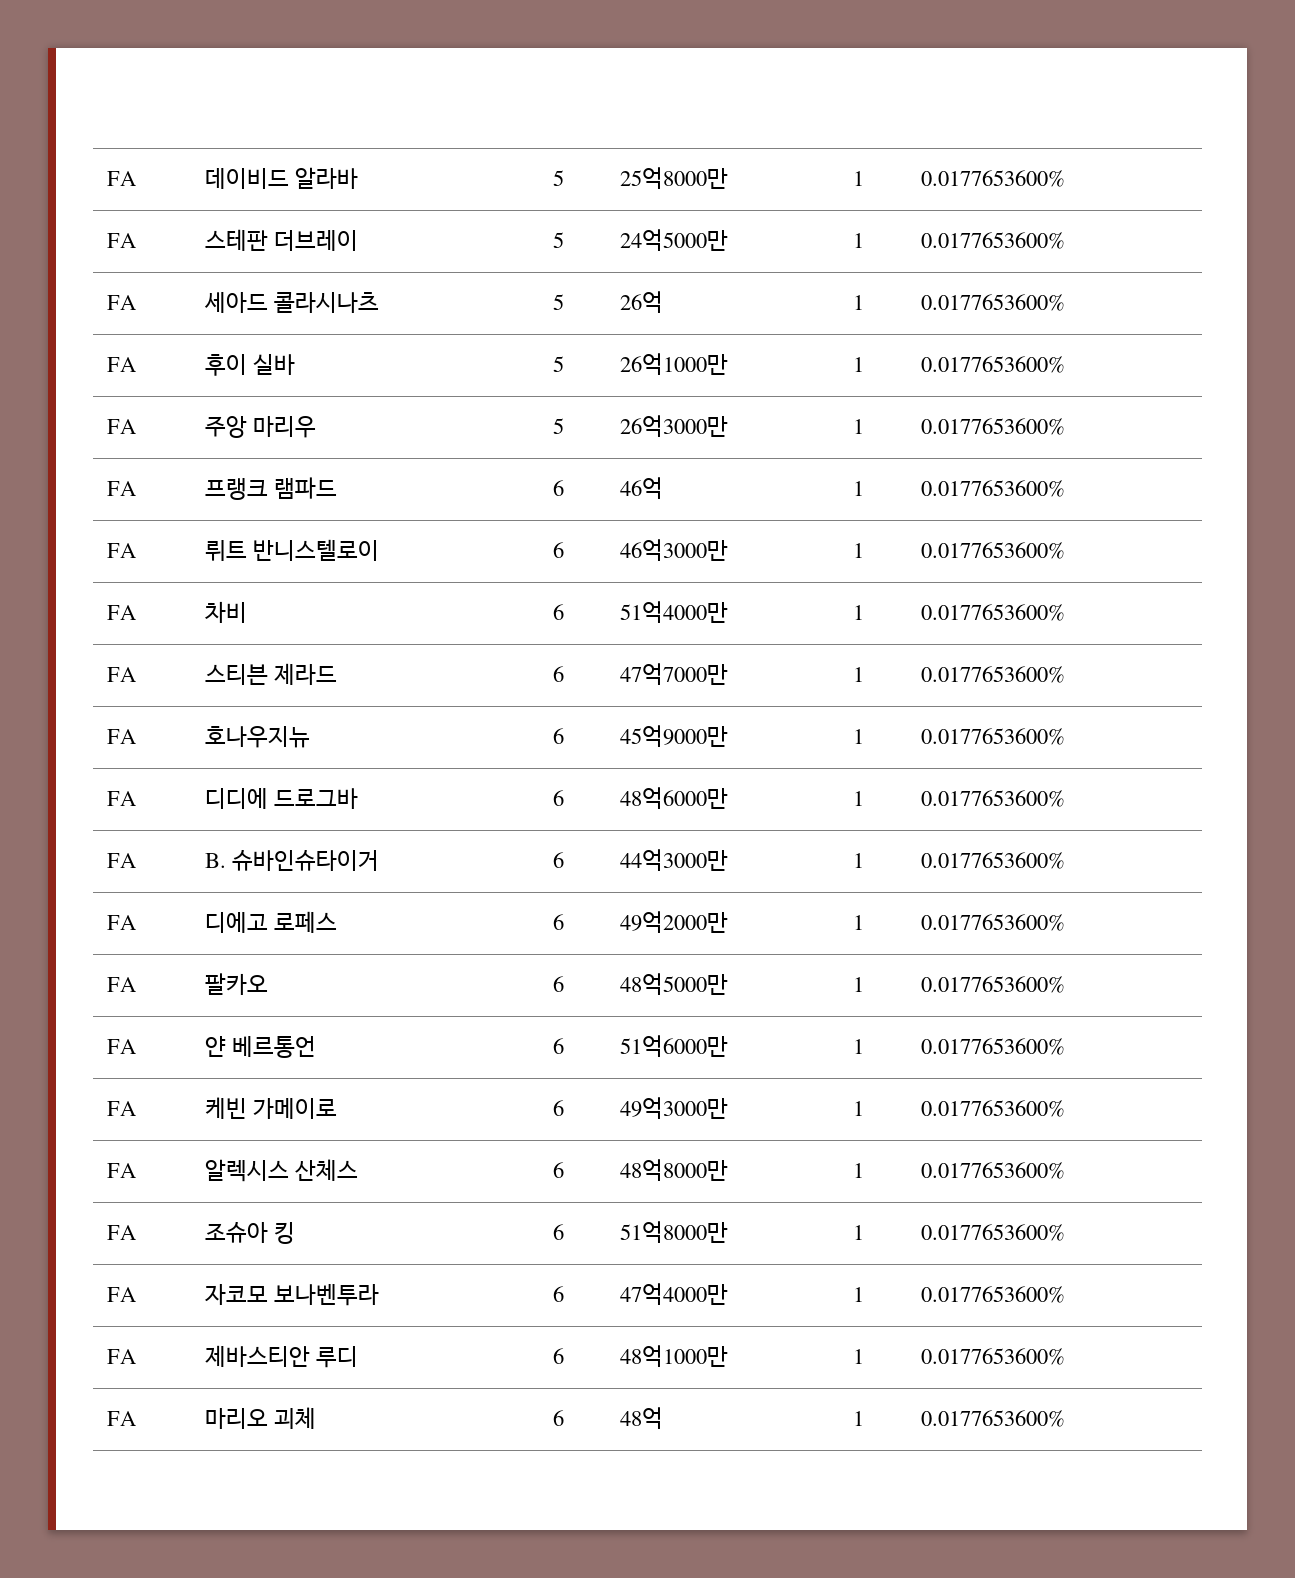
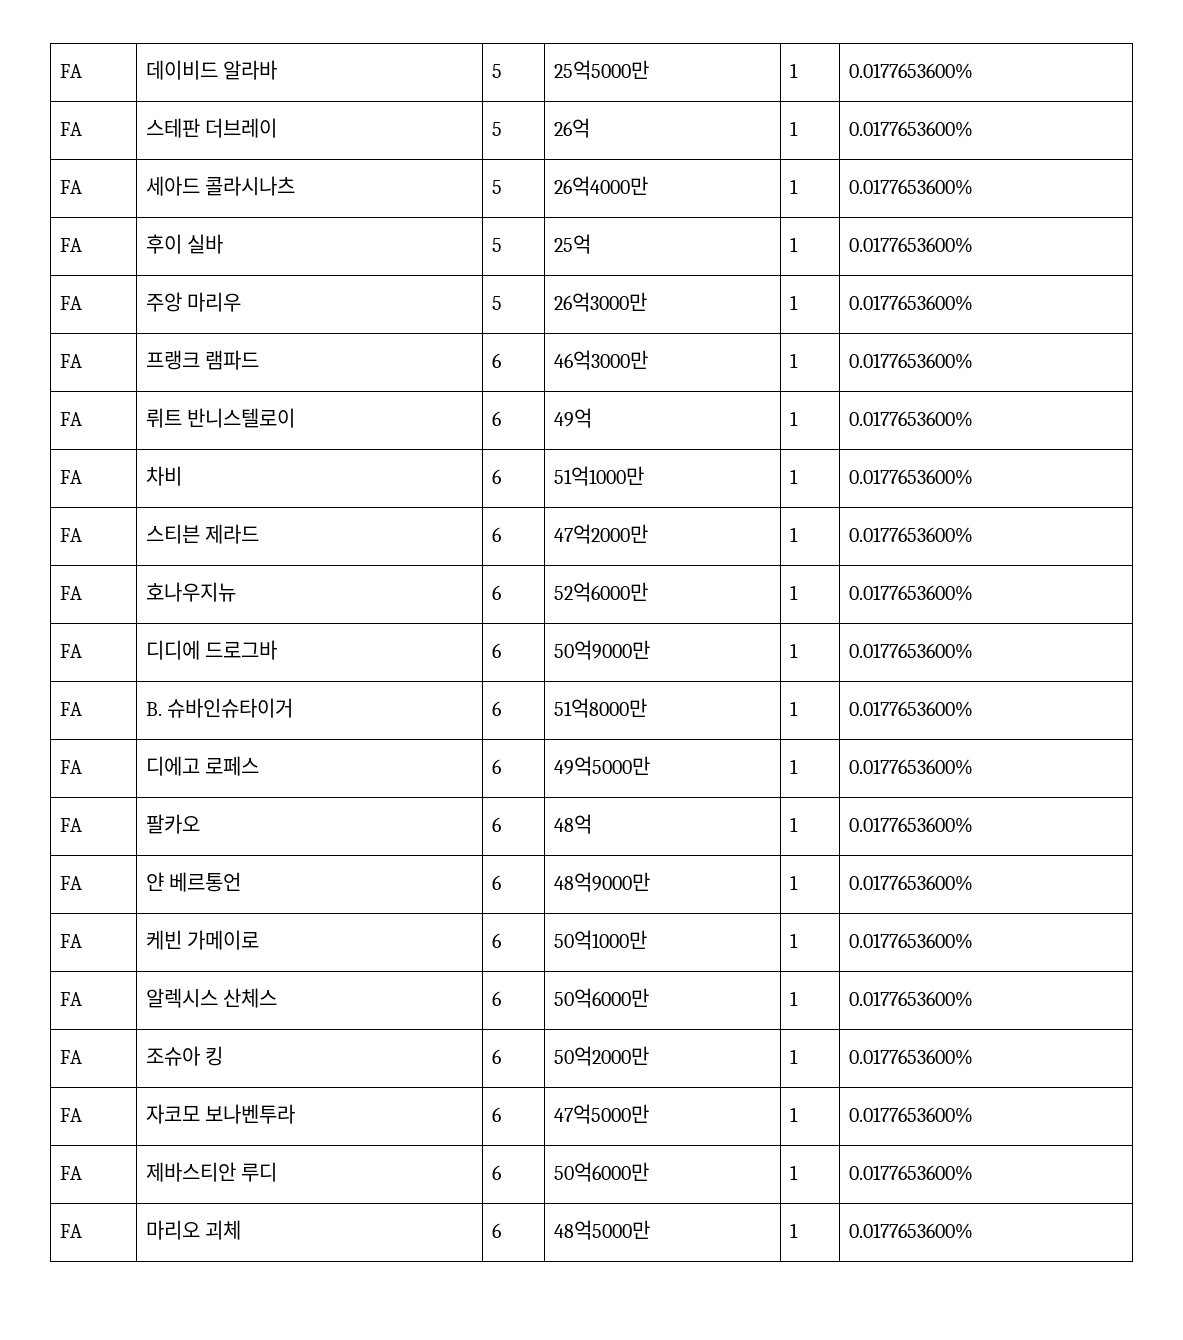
- FA | 데이비드 알라바 | 5 | 25억8000만 | 1 | 0.0177653600%
+ FA | 데이비드 알라바 | 5 | 25억5000만 | 1 | 0.0177653600%
- FA | 스테판 더브레이 | 5 | 24억5000만 | 1 | 0.0177653600%
+ FA | 스테판 더브레이 | 5 | 26억 | 1 | 0.0177653600%
- FA | 세아드 콜라시나츠 | 5 | 26억 | 1 | 0.0177653600%
+ FA | 세아드 콜라시나츠 | 5 | 26억4000만 | 1 | 0.0177653600%
- FA | 후이 실바 | 5 | 26억1000만 | 1 | 0.0177653600%
+ FA | 후이 실바 | 5 | 25억 | 1 | 0.0177653600%
- FA | 프랭크 램파드 | 6 | 46억 | 1 | 0.0177653600%
+ FA | 프랭크 램파드 | 6 | 46억3000만 | 1 | 0.0177653600%
- FA | 뤼트 반니스텔로이 | 6 | 46억3000만 | 1 | 0.0177653600%
+ FA | 뤼트 반니스텔로이 | 6 | 49억 | 1 | 0.0177653600%
- FA | 차비 | 6 | 51억4000만 | 1 | 0.0177653600%
+ FA | 차비 | 6 | 51억1000만 | 1 | 0.0177653600%
- FA | 스티븐 제라드 | 6 | 47억7000만 | 1 | 0.0177653600%
+ FA | 스티븐 제라드 | 6 | 47억2000만 | 1 | 0.0177653600%
- FA | 호나우지뉴 | 6 | 45억9000만 | 1 | 0.0177653600%
+ FA | 호나우지뉴 | 6 | 52억6000만 | 1 | 0.0177653600%
- FA | 디디에 드로그바 | 6 | 48억6000만 | 1 | 0.0177653600%
+ FA | 디디에 드로그바 | 6 | 50억9000만 | 1 | 0.0177653600%
- FA | B. 슈바인슈타이거 | 6 | 44억3000만 | 1 | 0.0177653600%
+ FA | B. 슈바인슈타이거 | 6 | 51억8000만 | 1 | 0.0177653600%
- FA | 디에고 로페스 | 6 | 49억2000만 | 1 | 0.0177653600%
+ FA | 디에고 로페스 | 6 | 49억5000만 | 1 | 0.0177653600%
- FA | 팔카오 | 6 | 48억5000만 | 1 | 0.0177653600%
+ FA | 팔카오 | 6 | 48억 | 1 | 0.0177653600%
- FA | 얀 베르통언 | 6 | 51억6000만 | 1 | 0.0177653600%
+ FA | 얀 베르통언 | 6 | 48억9000만 | 1 | 0.0177653600%
- FA | 케빈 가메이로 | 6 | 49억3000만 | 1 | 0.0177653600%
+ FA | 케빈 가메이로 | 6 | 50억1000만 | 1 | 0.0177653600%
- FA | 알렉시스 산체스 | 6 | 48억8000만 | 1 | 0.0177653600%
+ FA | 알렉시스 산체스 | 6 | 50억6000만 | 1 | 0.0177653600%
- FA | 조슈아 킹 | 6 | 51억8000만 | 1 | 0.0177653600%
+ FA | 조슈아 킹 | 6 | 50억2000만 | 1 | 0.0177653600%
- FA | 자코모 보나벤투라 | 6 | 47억4000만 | 1 | 0.0177653600%
+ FA | 자코모 보나벤투라 | 6 | 47억5000만 | 1 | 0.0177653600%
- FA | 제바스티안 루디 | 6 | 48억1000만 | 1 | 0.0177653600%
+ FA | 제바스티안 루디 | 6 | 50억6000만 | 1 | 0.0177653600%
- FA | 마리오 괴체 | 6 | 48억 | 1 | 0.0177653600%
+ FA | 마리오 괴체 | 6 | 48억5000만 | 1 | 0.0177653600%

